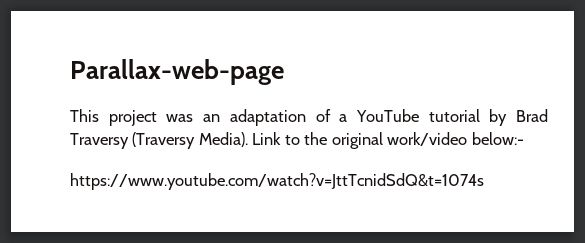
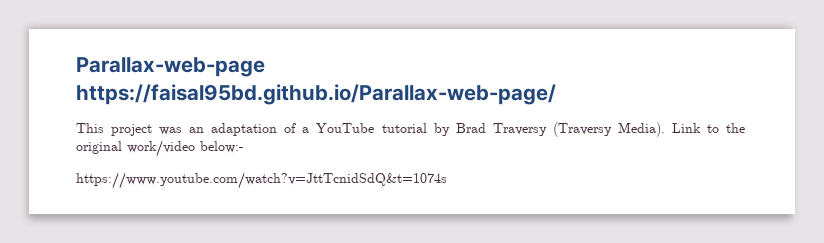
- Parallax-web-page
+ Parallax-web-page https://faisal95bd.github.io/Parallax-web-page/

